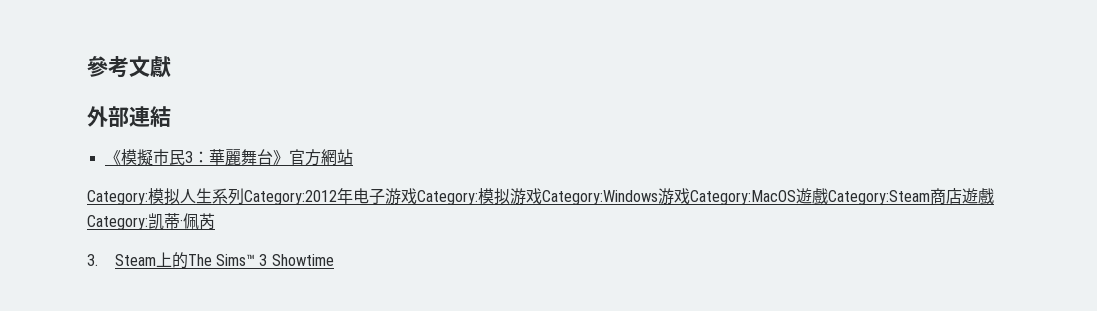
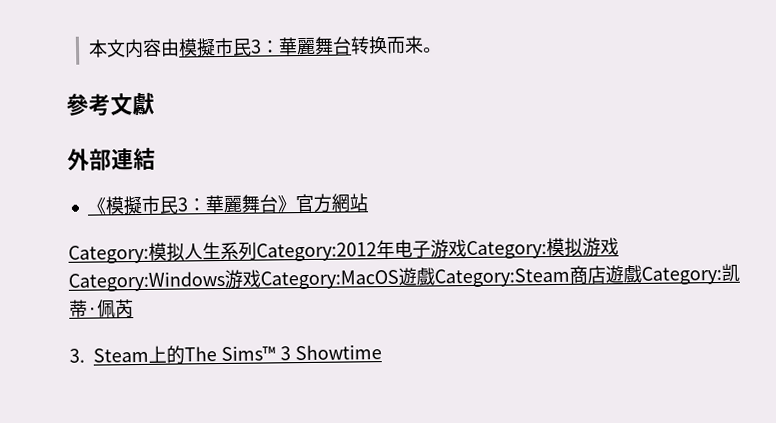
+ 本文内容由模擬市民3：華麗舞台转换而来。

